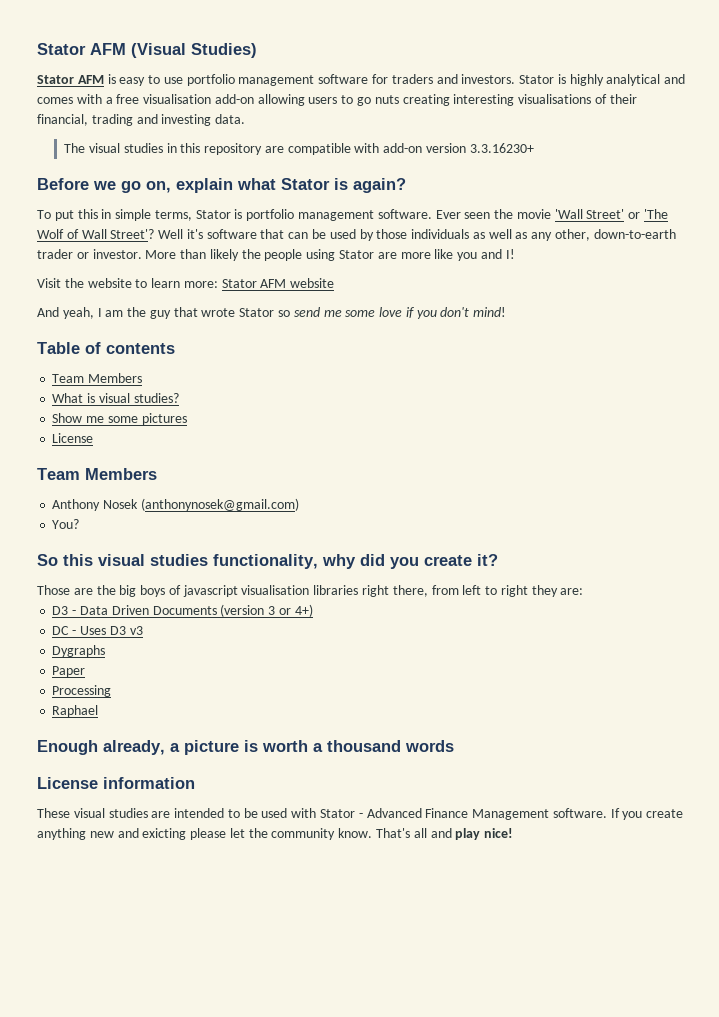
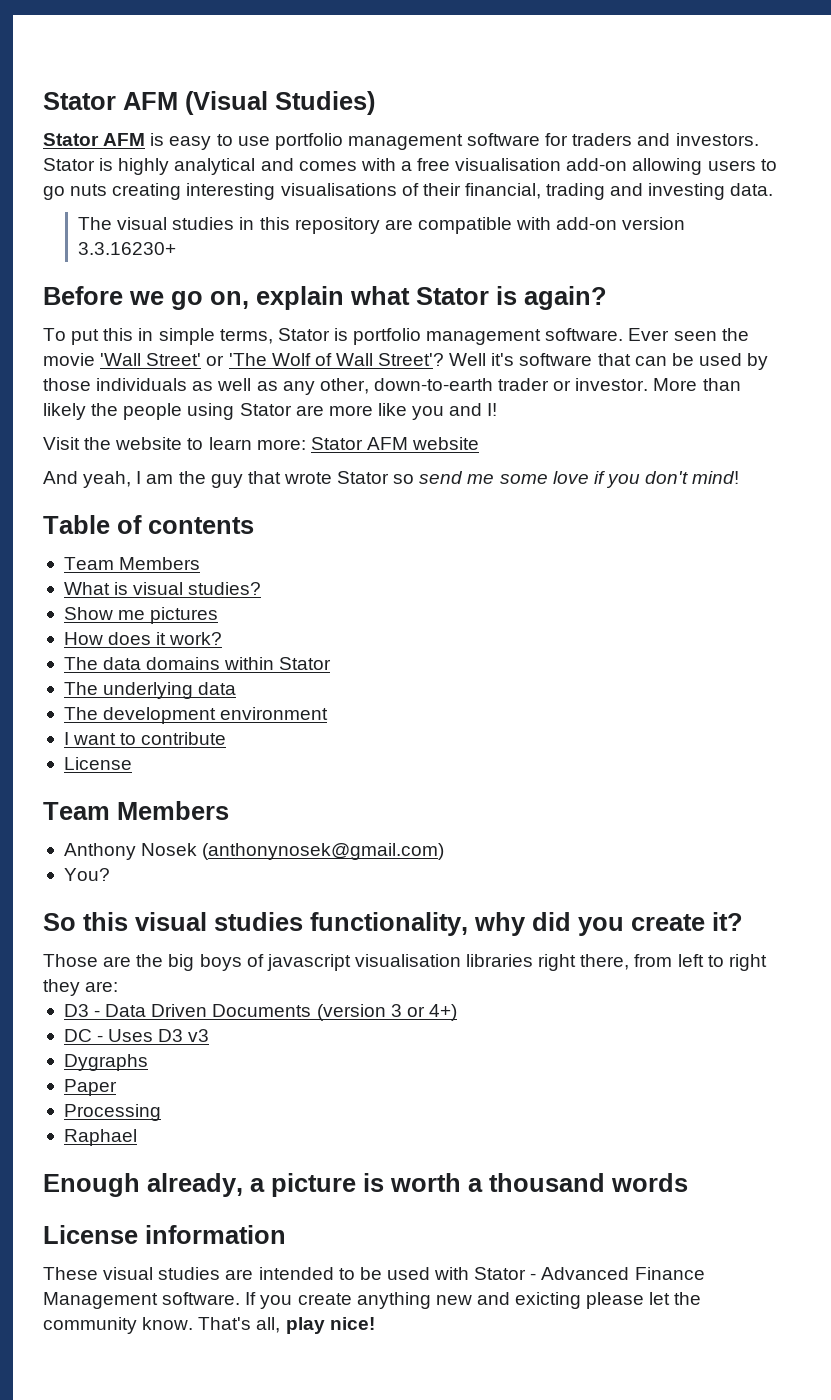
- Show me some pictures
+ Show me pictures
+ How does it work?
+ The data domains within Stator
+ The underlying data
+ The development environment
+ I want to contribute
- That's all and play nice!
+ That's all, play nice!

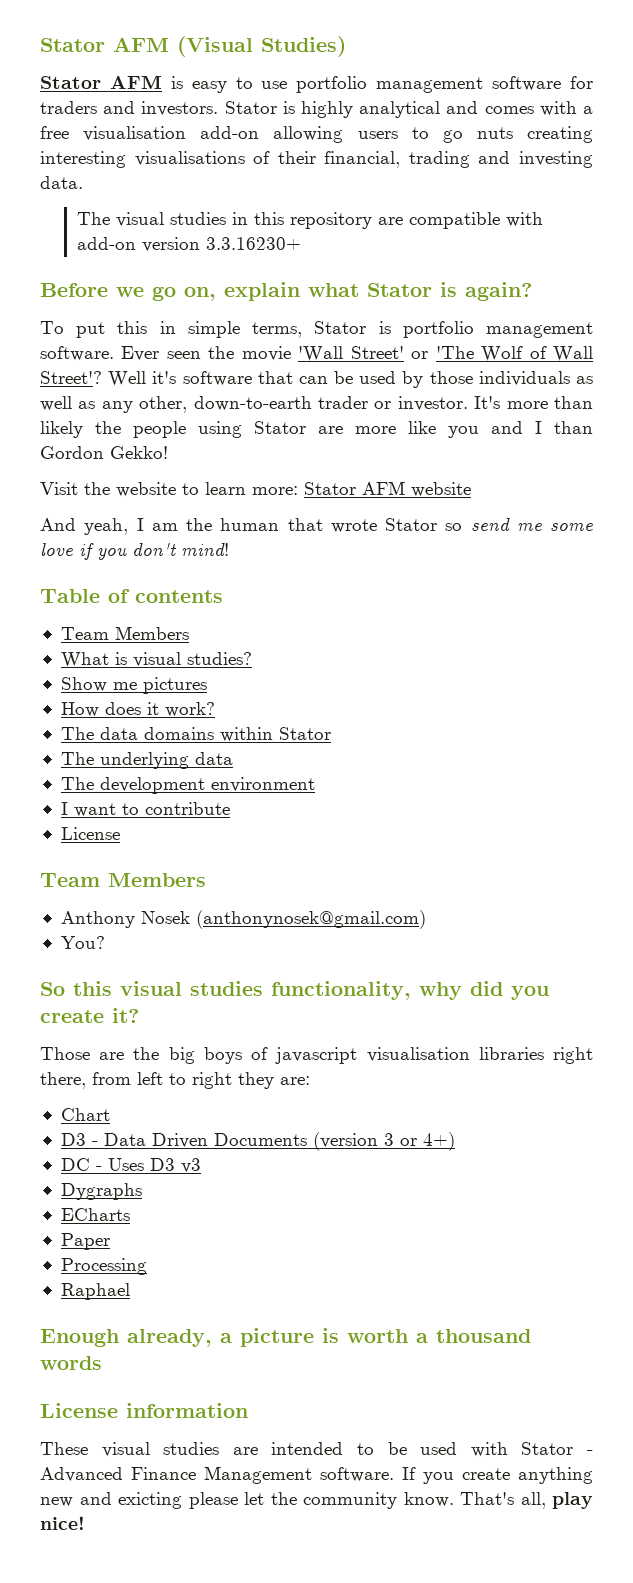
- More than likely the people using Stator are more like you and I!
+ It's more than likely the people using Stator are more like you and I than Gordon Gekko!
- And yeah, I am the guy that wrote Stator so send me some love if you don't mind!
+ And yeah, I am the human that wrote Stator so send me some love if you don't mind!
+ Chart
+ ECharts

